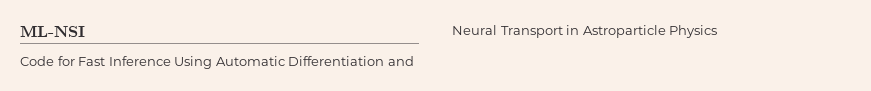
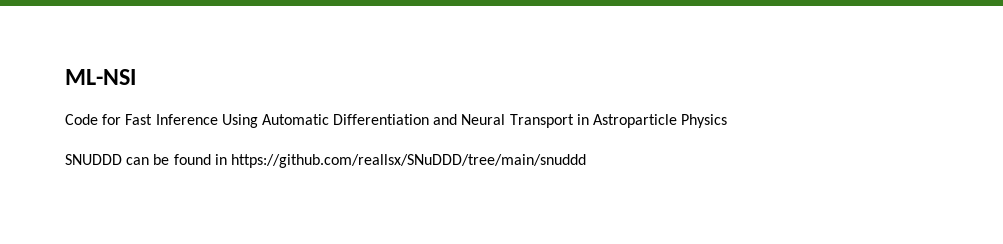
+ SNUDDD can be found in https://github.com/reallsx/SNuDDD/tree/main/snuddd

